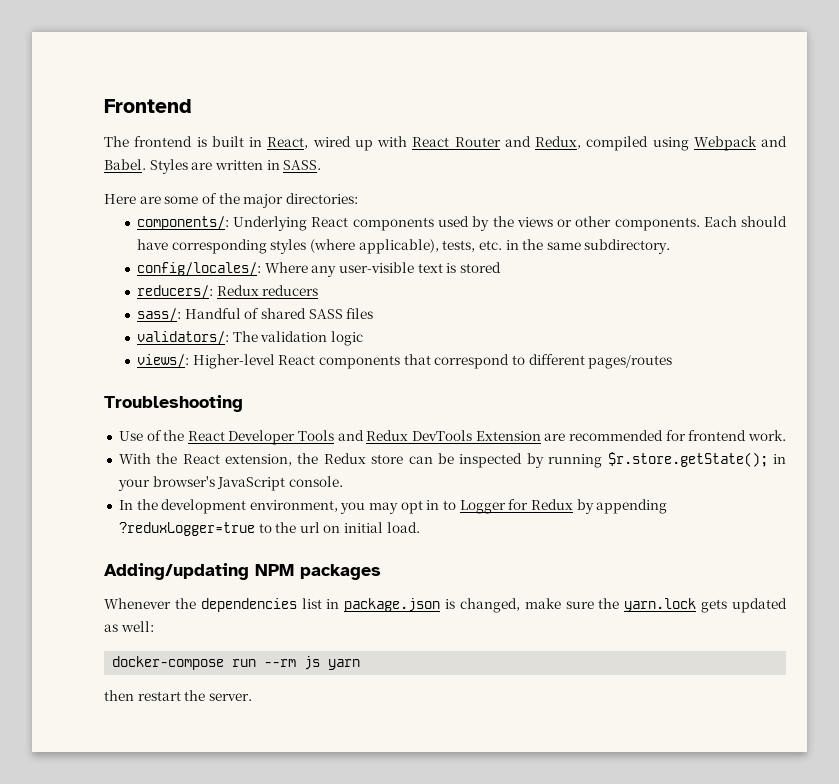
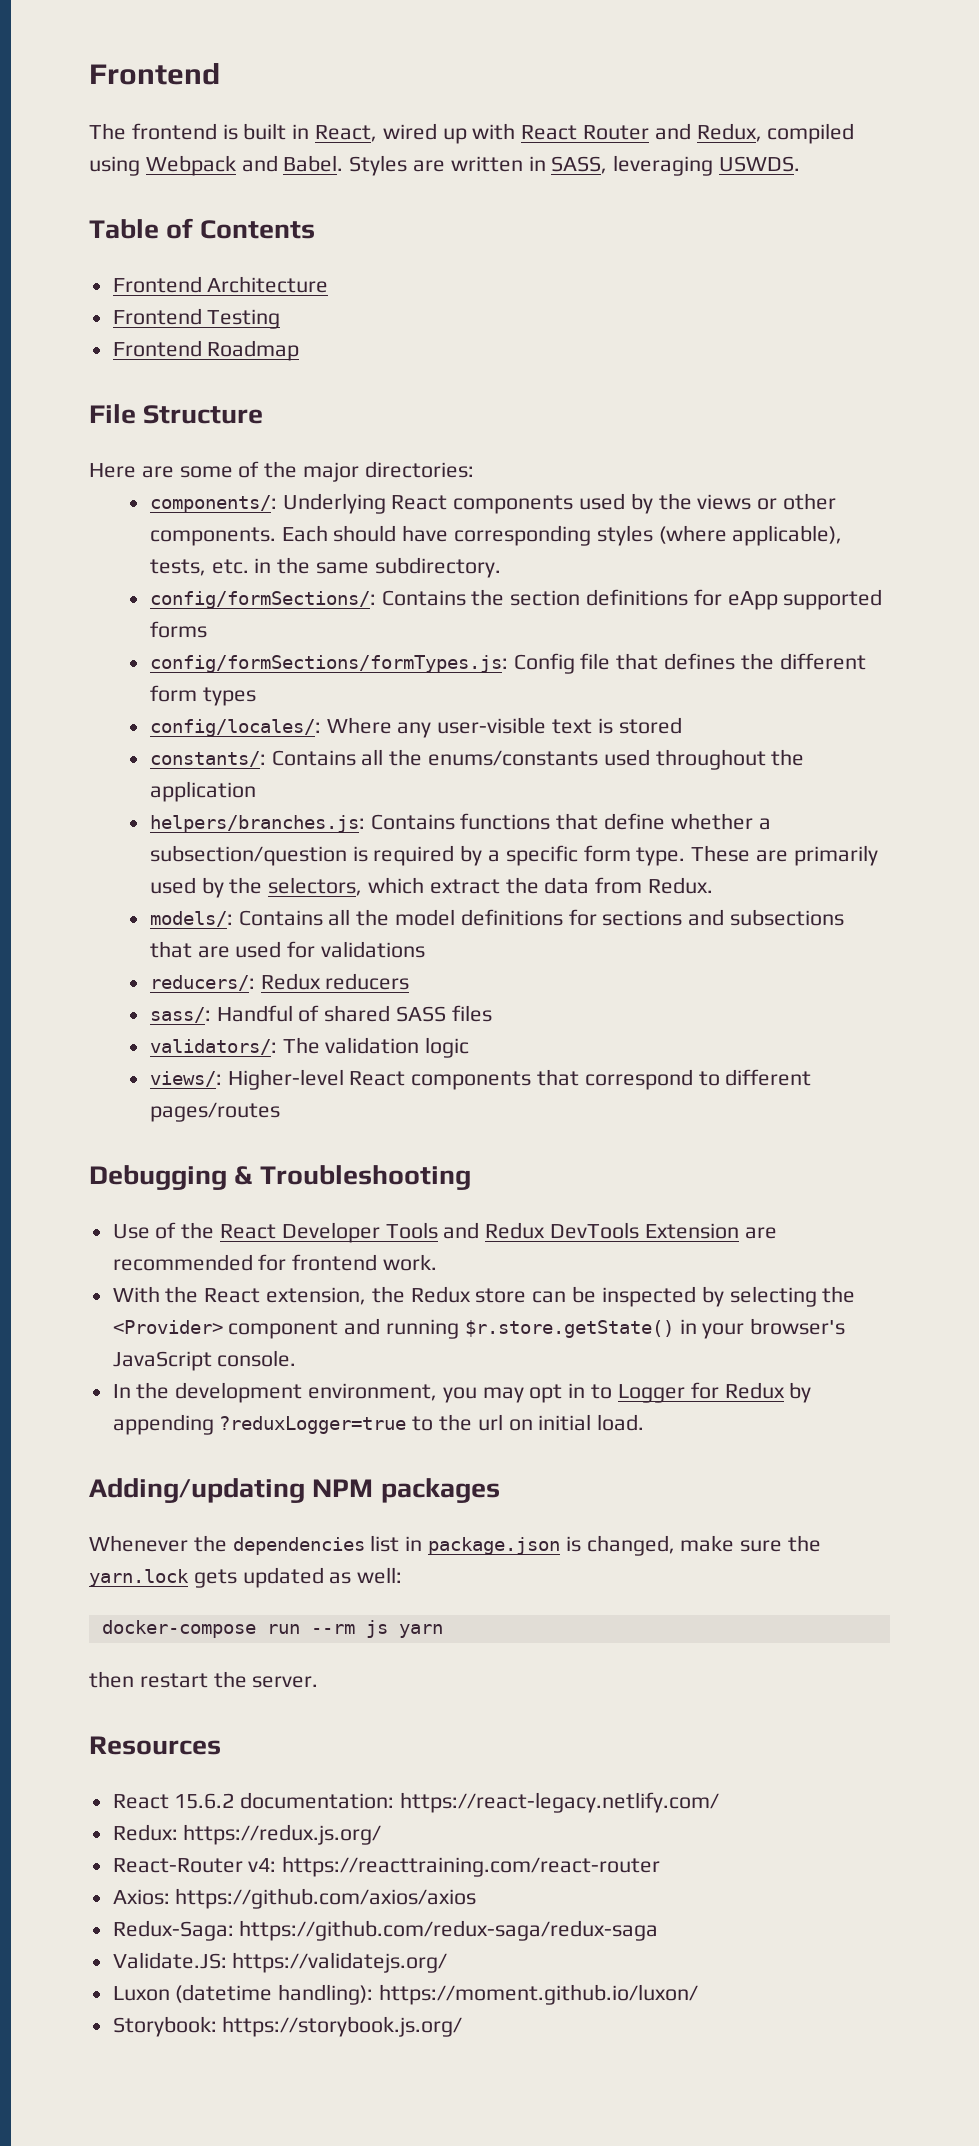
- Styles are written in SASS.
+ Styles are written in SASS, leveraging USWDS.
+ Table of Contents
+ Frontend Architecture
+ Frontend Testing
+ Frontend Roadmap
+ File Structure
+ config/formSections/: Contains the section definitions for eApp supported forms
+ config/formSections/formTypes.js: Config file that defines the different form types
+ constants/: Contains all the enums/constants used throughout the application
+ helpers/branches.js: Contains functions that define whether a subsection/question is required by a specific form type. These are primarily used by the selectors, which extract the data from Redux.
+ models/: Contains all the model definitions for sections and subsections that are used for validations
- Troubleshooting
+ Debugging & Troubleshooting
- With the React extension, the Redux store can be inspected by running $r.store.getState(); in your browser's JavaScript console.
+ With the React extension, the Redux store can be inspected by selecting the <Provider> component and running $r.store.getState() in your browser's JavaScript console.
+ Resources
+ React 15.6.2 documentation: https://react-legacy.netlify.com/
+ Redux: https://redux.js.org/
+ React-Router v4: https://reacttraining.com/react-router
+ Axios: https://github.com/axios/axios
+ Redux-Saga: https://github.com/redux-saga/redux-saga
+ Validate.JS: https://validatejs.org/
+ Luxon (datetime handling): https://moment.github.io/luxon/
+ Storybook: https://storybook.js.org/

